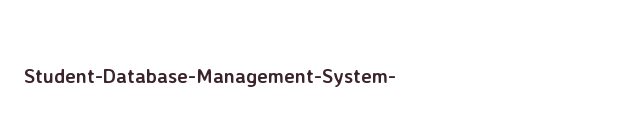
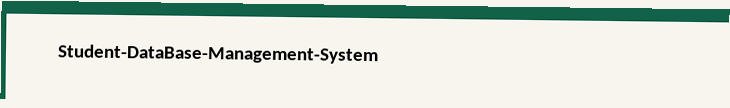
- Student-Database-Management-System-
+ Student-DataBase-Management-System

